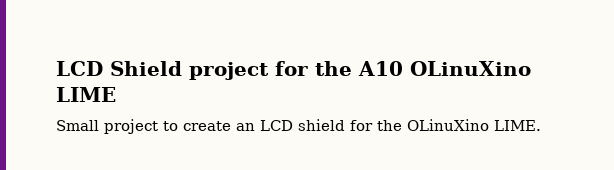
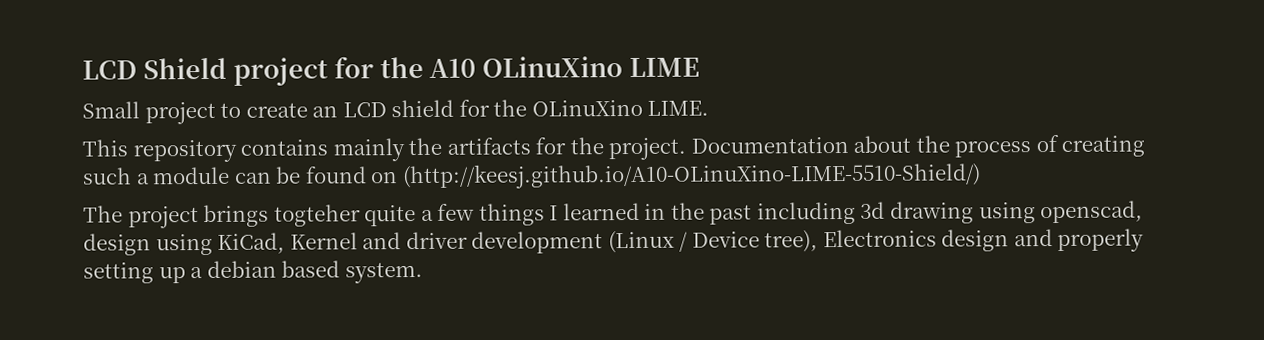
+ This repository contains mainly the artifacts for the project. Documentation about the process of creating such a module can be found on (http://keesj.github.io/A10-OLinuXino-LIME-5510-Shield/)
+ The project brings togteher quite a few things I learned in the past including 3d drawing using openscad, design using KiCad, Kernel and driver development (Linux / Device tree), Electronics design and properly setting up a debian based system.

